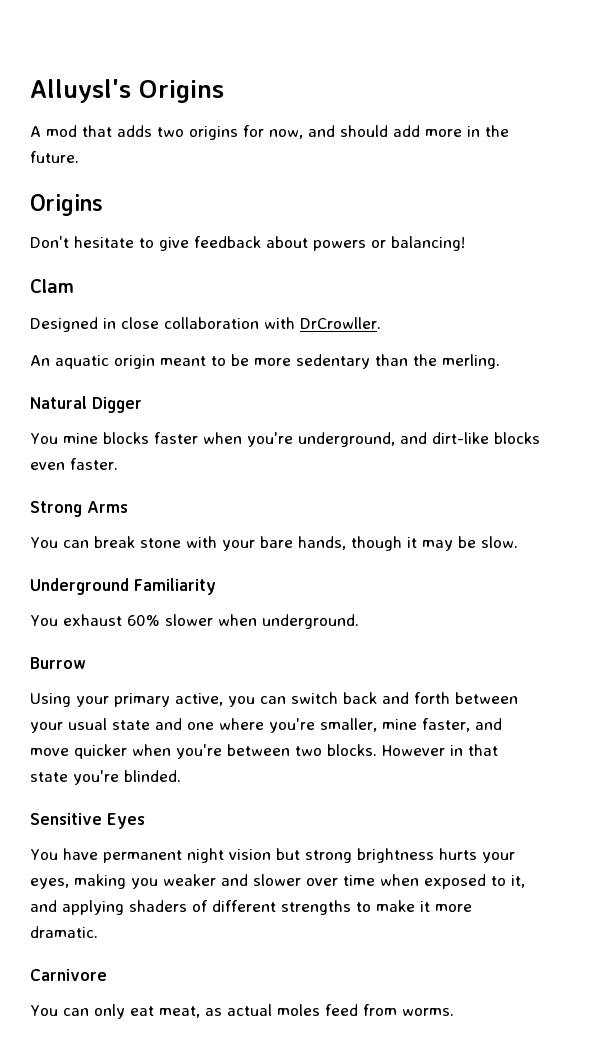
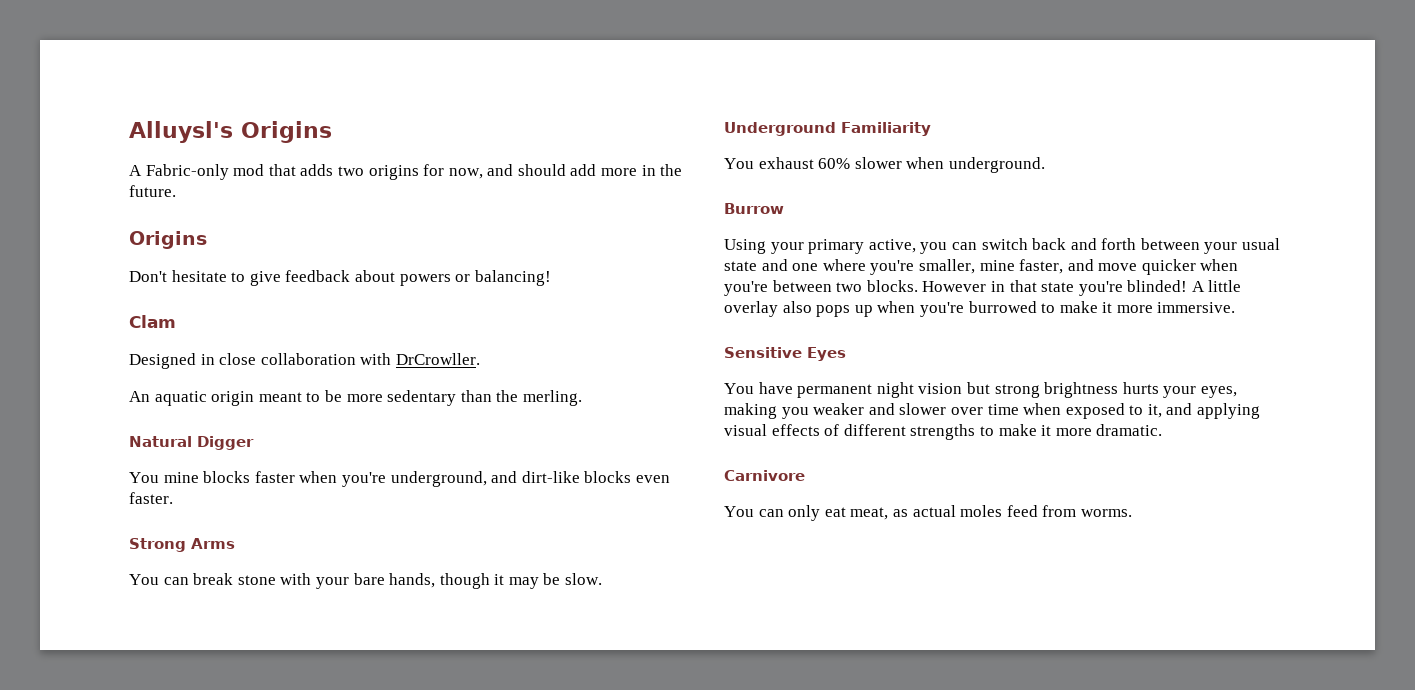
- A mod that adds two origins for now, and should add more in the future.
+ A Fabric-only mod that adds two origins for now, and should add more in the future.
- However in that state you're blinded.
+ However in that state you're blinded! A little overlay also pops up when you're burrowed to make it more immersive.
- You have permanent night vision but strong brightness hurts your eyes, making you weaker and slower over time when exposed to it, and applying shaders of different strengths to make it more dramatic.
+ You have permanent night vision but strong brightness hurts your eyes, making you weaker and slower over time when exposed to it, and applying visual effects of different strengths to make it more dramatic.

